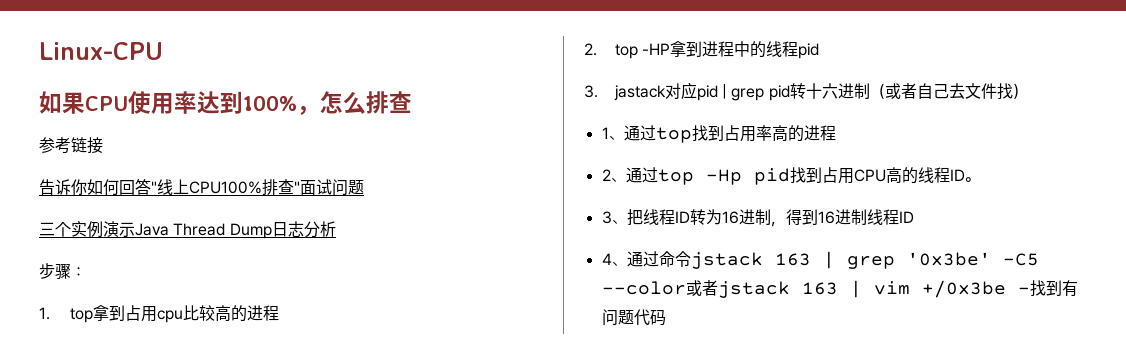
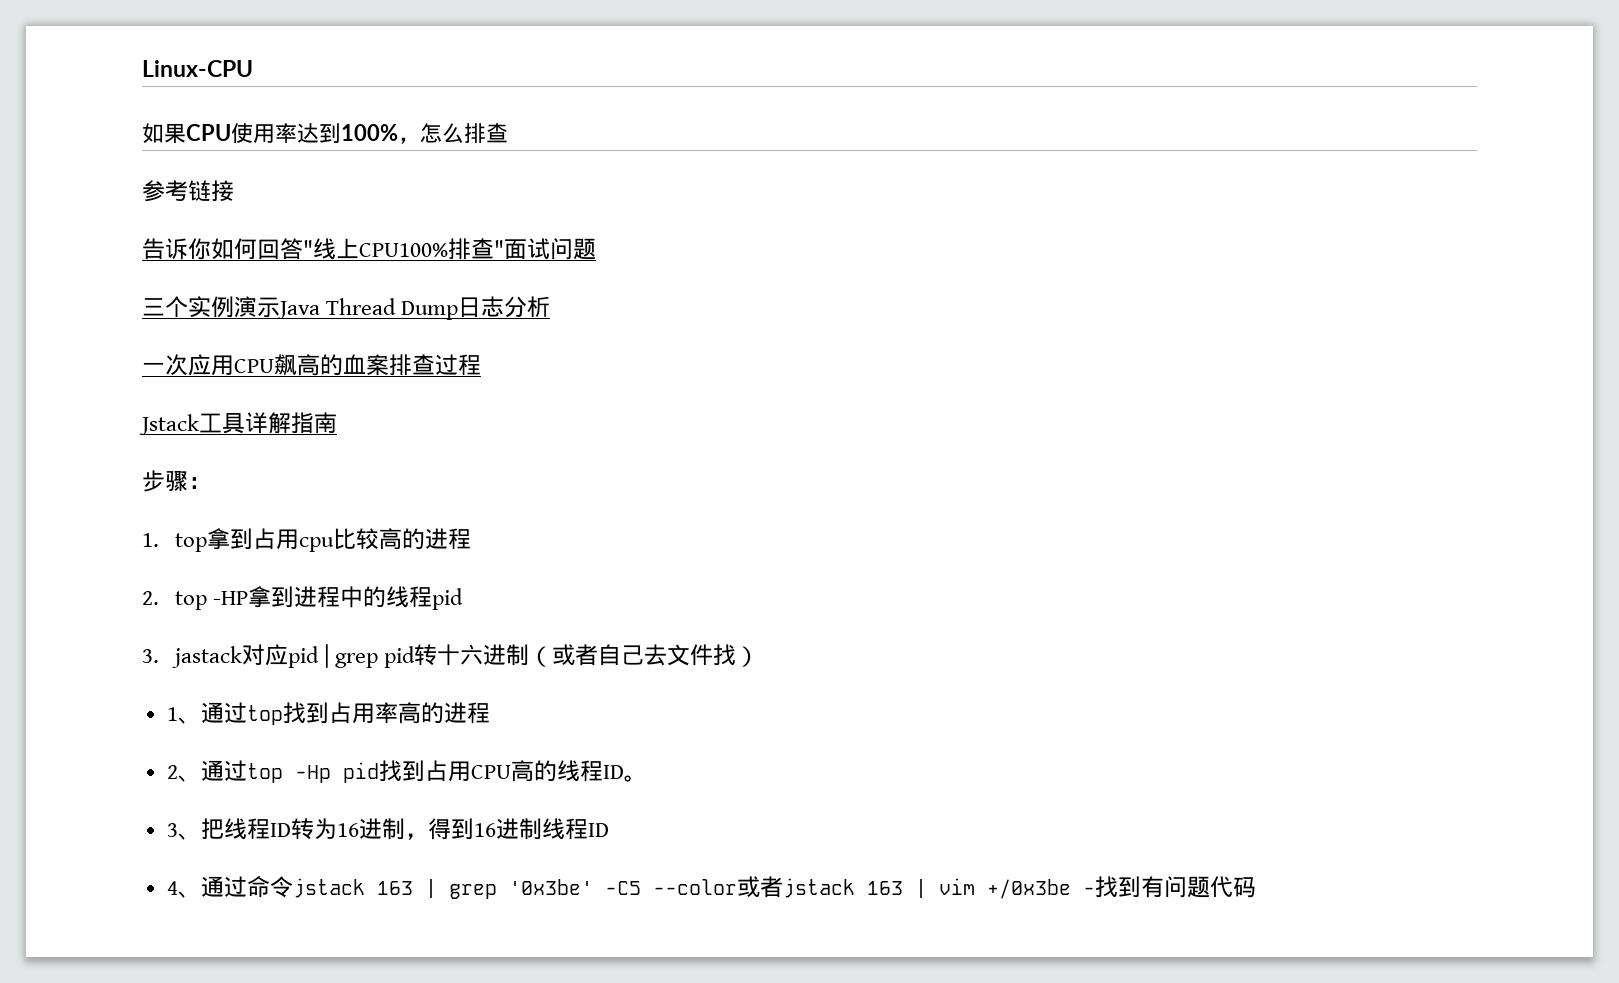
+ 一次应用CPU飙高的血案排查过程
+ Jstack工具详解指南

